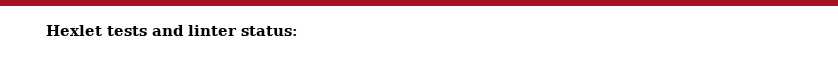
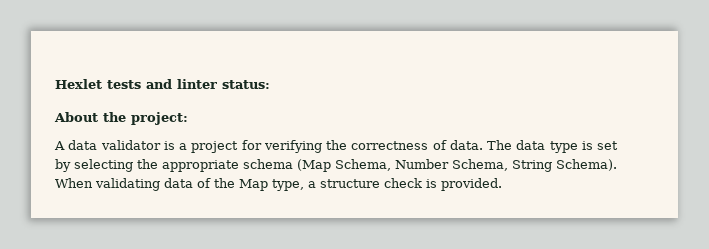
+ About the project:
+ A data validator is a project for verifying the correctness of data. The data type is set by selecting the appropriate schema (Map Schema, Number Schema, String Schema). When validating data of the Map type, a structure check is provided.

